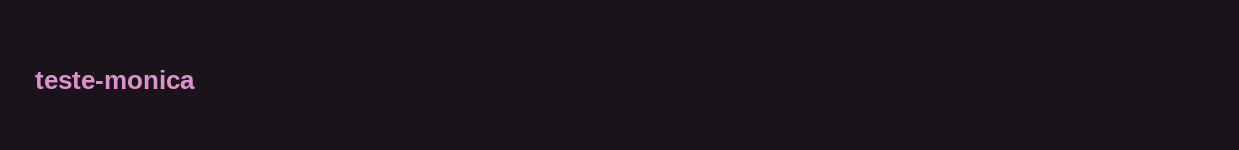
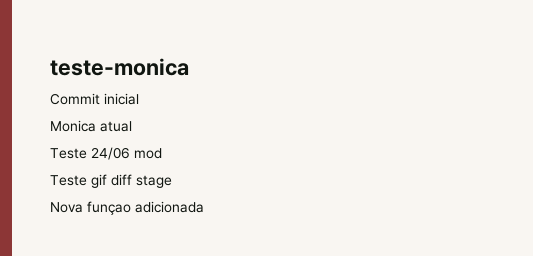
+ Commit inicial
+ Monica atual
+ Teste 24/06 mod
+ Teste gif diff stage
+ Nova funçao adicionada

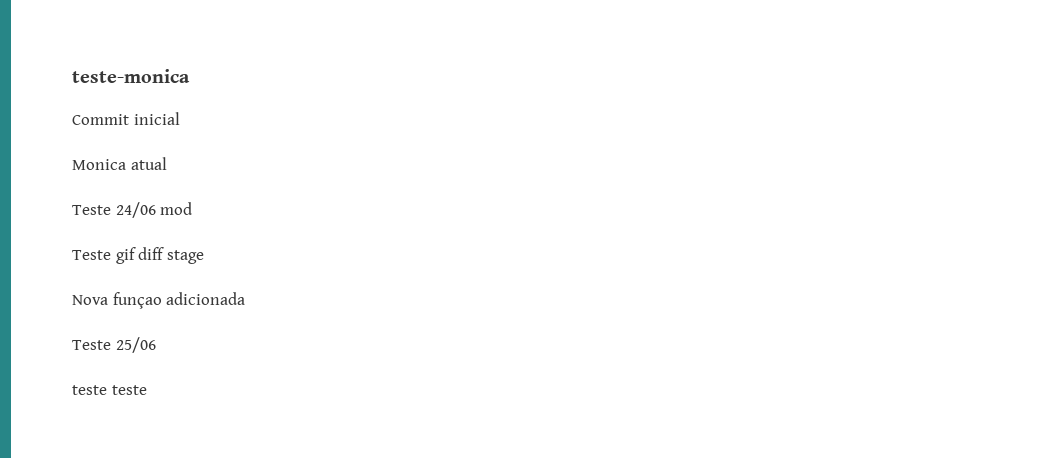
+ Teste 25/06
+ teste teste

